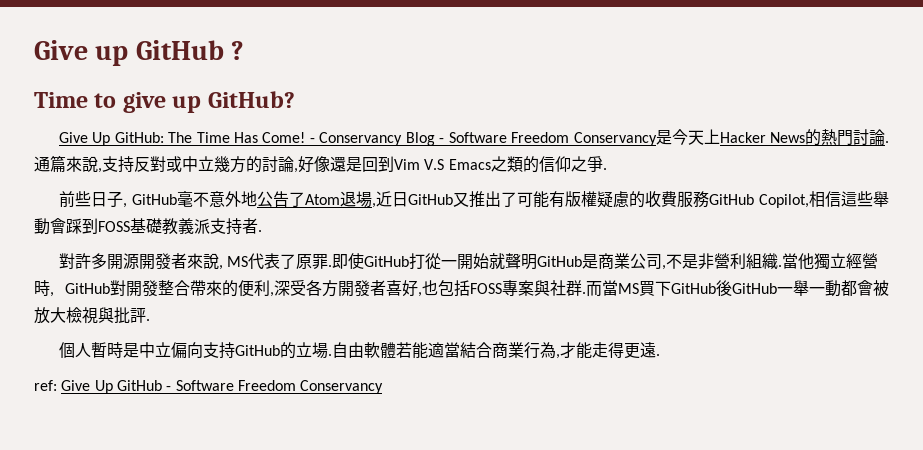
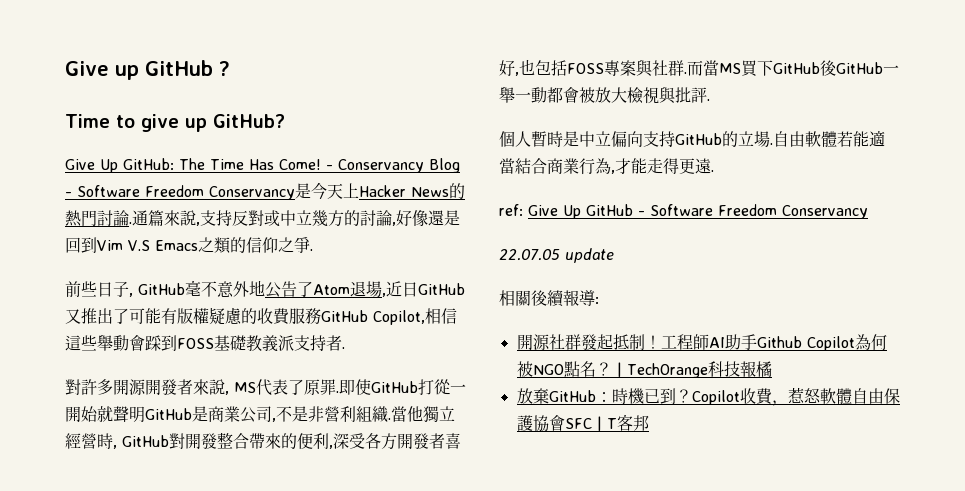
+ 22.07.05 update
+ 相關後續報導:
+ 開源社群發起抵制！工程師AI助手Github Copilot為何被NGO點名？ | TechOrange科技報橘
+ 放棄GitHub：時機已到？Copilot收費，惹怒軟體自由保護協會SFC | T客邦

